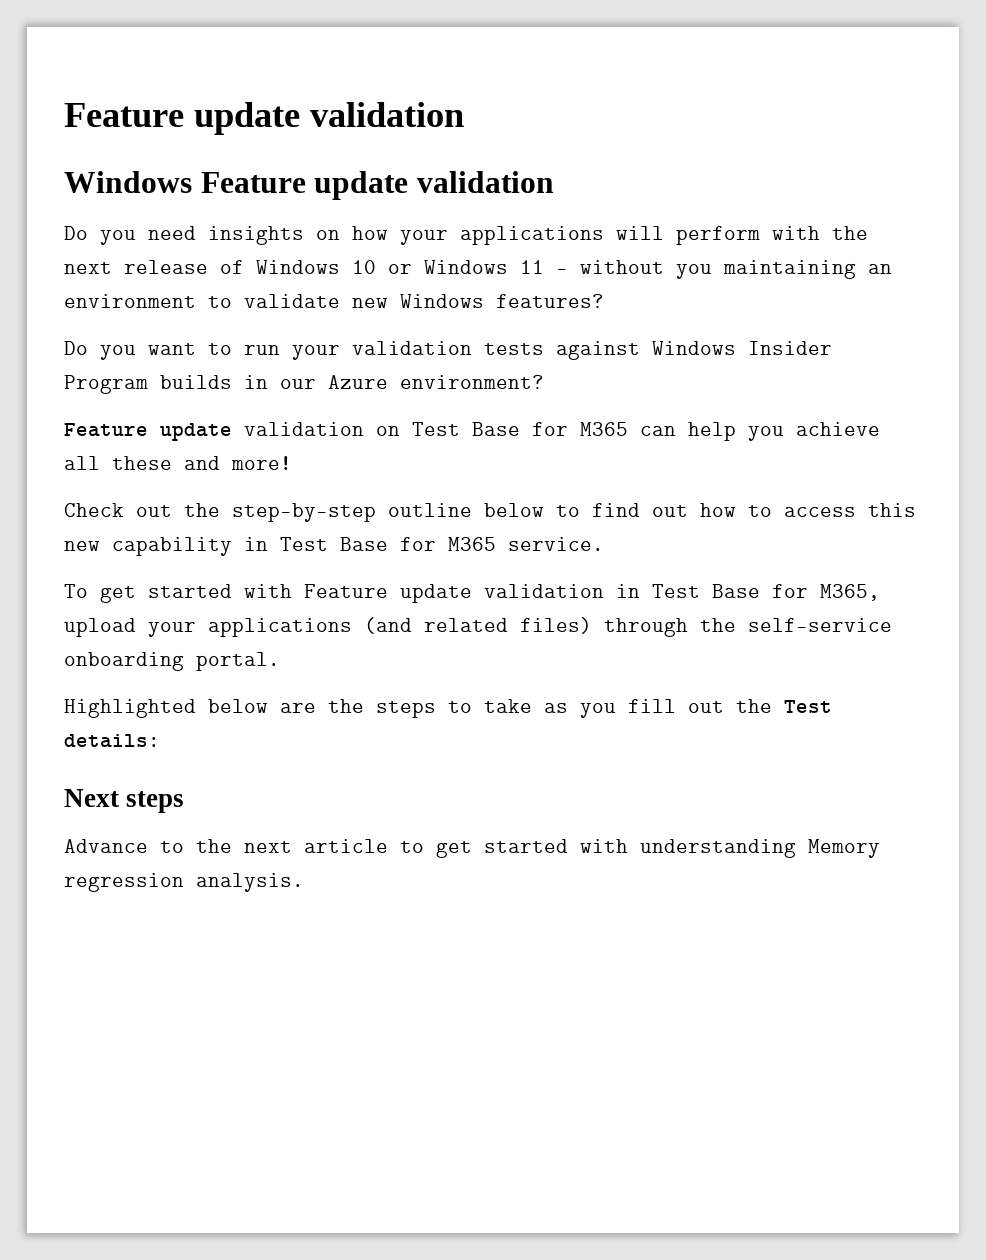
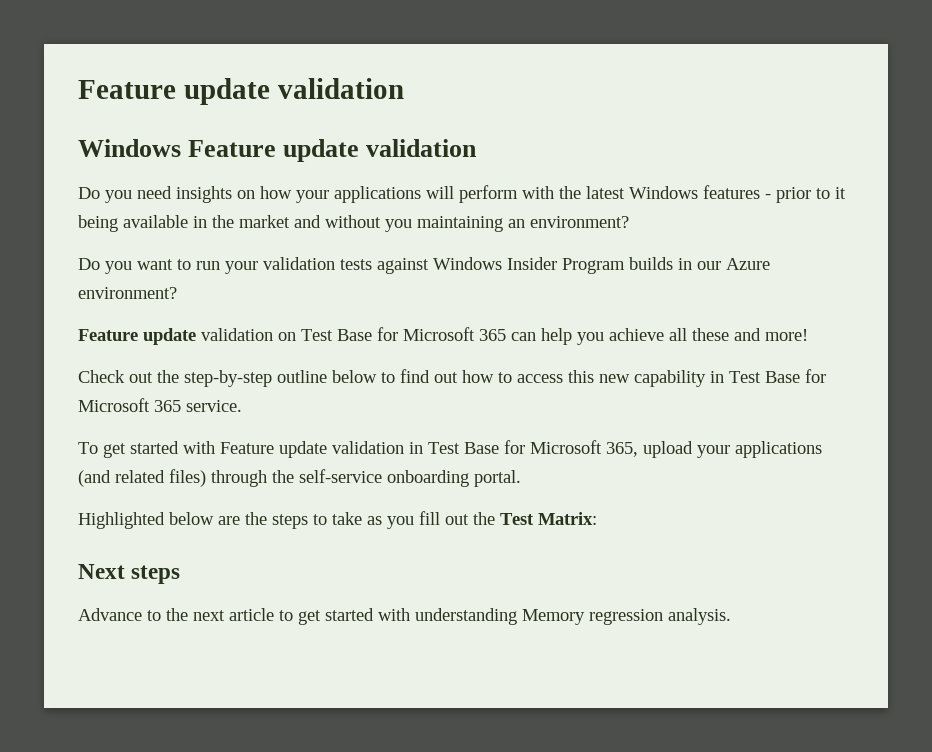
- Do you need insights on how your applications will perform with the next release of Windows 10 or Windows 11 - without you maintaining an environment to validate new Windows features?
+ Do you need insights on how your applications will perform with the latest Windows features - prior to it being available in the market and without you maintaining an environment?
- Feature update validation on Test Base for M365 can help you achieve all these and more!
+ Feature update validation on Test Base for Microsoft 365 can help you achieve all these and more!
- Check out the step-by-step outline below to find out how to access this new capability in Test Base for M365 service.
+ Check out the step-by-step outline below to find out how to access this new capability in Test Base for Microsoft 365 service.
- To get started with Feature update validation in Test Base for M365, upload your applications (and related files) through the self-service onboarding portal.
+ To get started with Feature update validation in Test Base for Microsoft 365, upload your applications (and related files) through the self-service onboarding portal.
- Highlighted below are the steps to take as you fill out the Test details:
+ Highlighted below are the steps to take as you fill out the Test Matrix:

